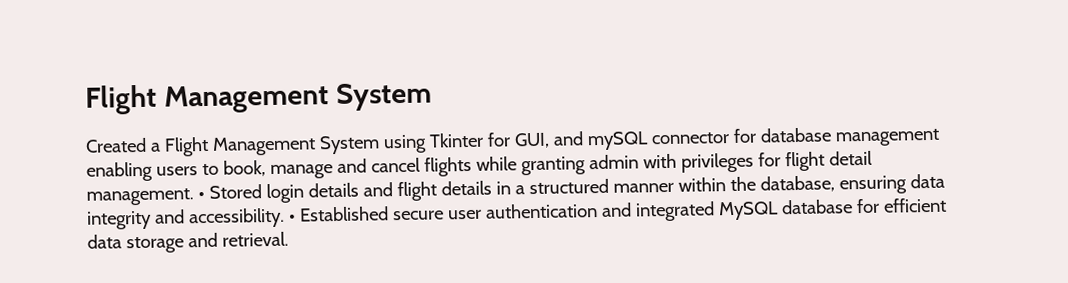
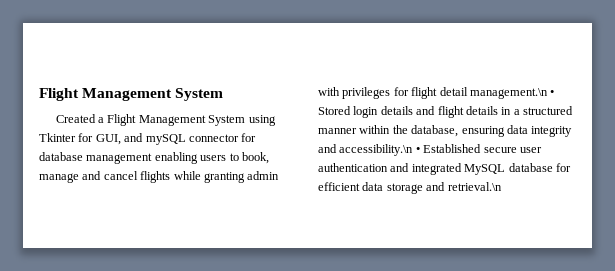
- Created a Flight Management System using Tkinter for GUI, and mySQL connector for database management enabling users to book, manage and cancel flights while granting admin with privileges for flight detail management. • Stored login details and flight details in a structured manner within the database, ensuring data integrity and accessibility. • Established secure user authentication and integrated MySQL database for efficient data storage and retrieval.
+ Created a Flight Management System using Tkinter for GUI, and mySQL connector for database management enabling users to book, manage and cancel flights while granting admin with privileges for flight detail management.\n • Stored login details and flight details in a structured manner within the database, ensuring data integrity and accessibility.\n • Established secure user authentication and integrated MySQL database for efficient data storage and retrieval.\n

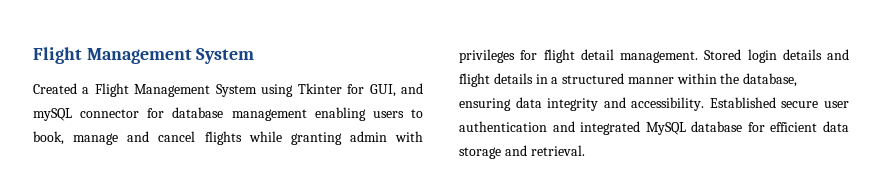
- Created a Flight Management System using Tkinter for GUI, and mySQL connector for database management enabling users to book, manage and cancel flights while granting admin with privileges for flight detail management.\n • Stored login details and flight details in a structured manner within the database, ensuring data integrity and accessibility.\n • Established secure user authentication and integrated MySQL database for efficient data storage and retrieval.\n
+ Created a Flight Management System using Tkinter for GUI, and mySQL connector for database management enabling users to book, manage and cancel flights while granting admin with privileges for flight detail management. Stored login details and flight details in a structured manner within the database, ensuring data integrity and accessibility. Established secure user authentication and integrated MySQL database for efficient data storage and retrieval.

